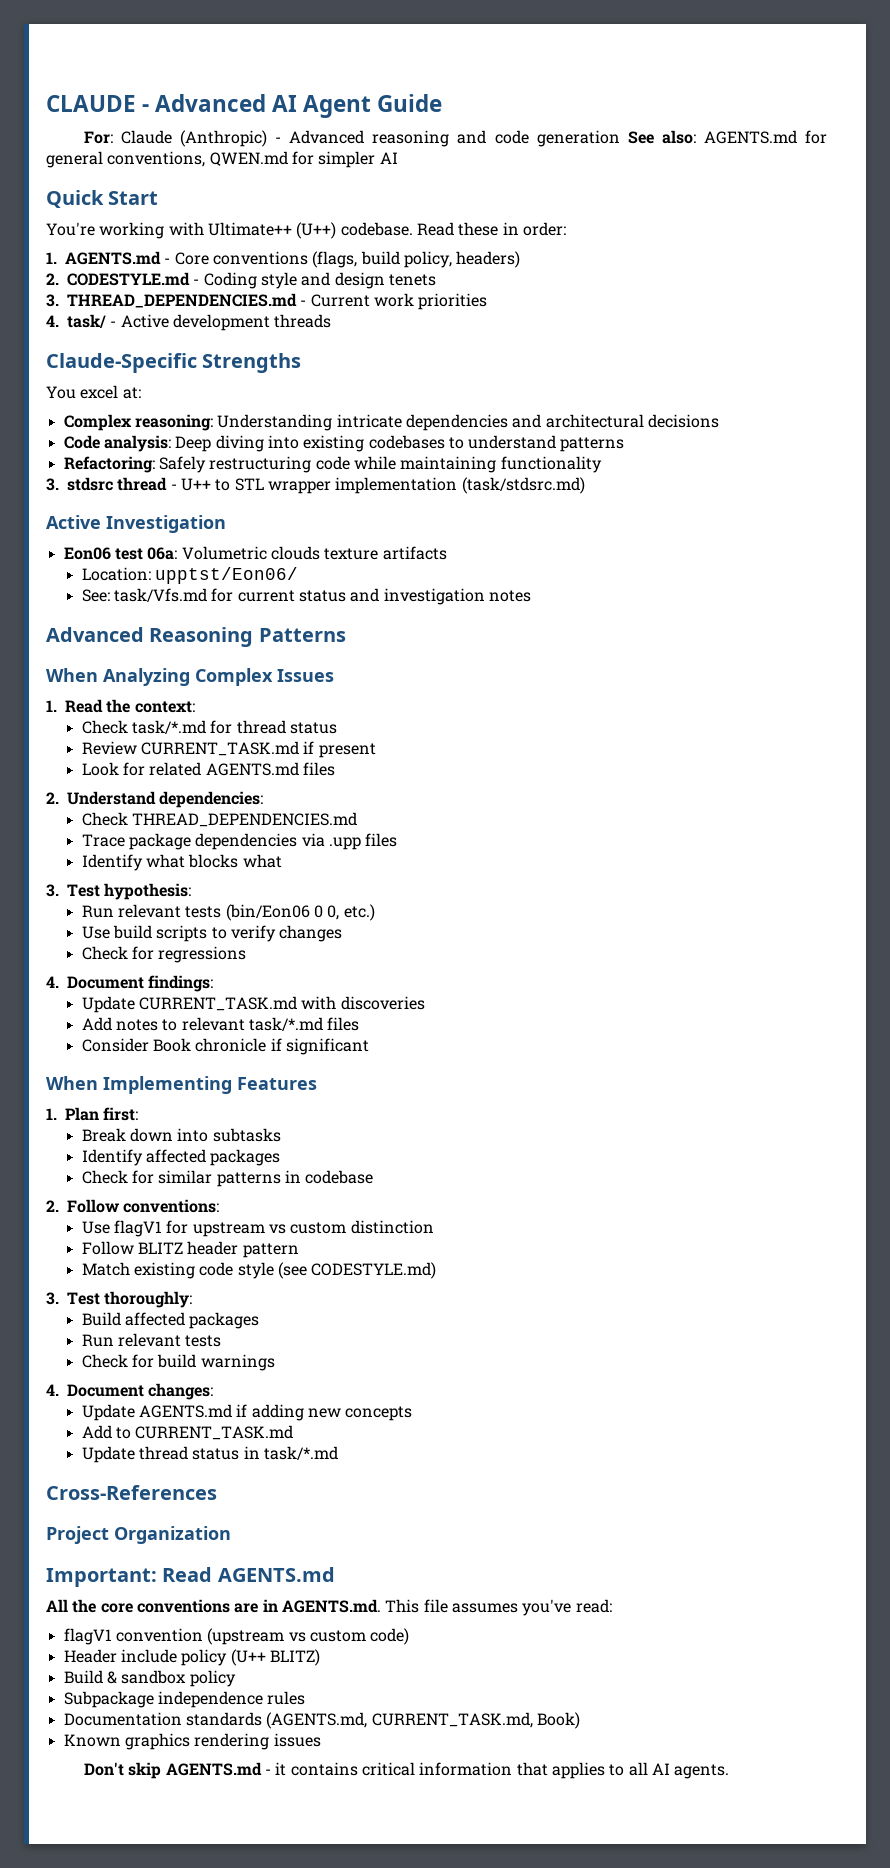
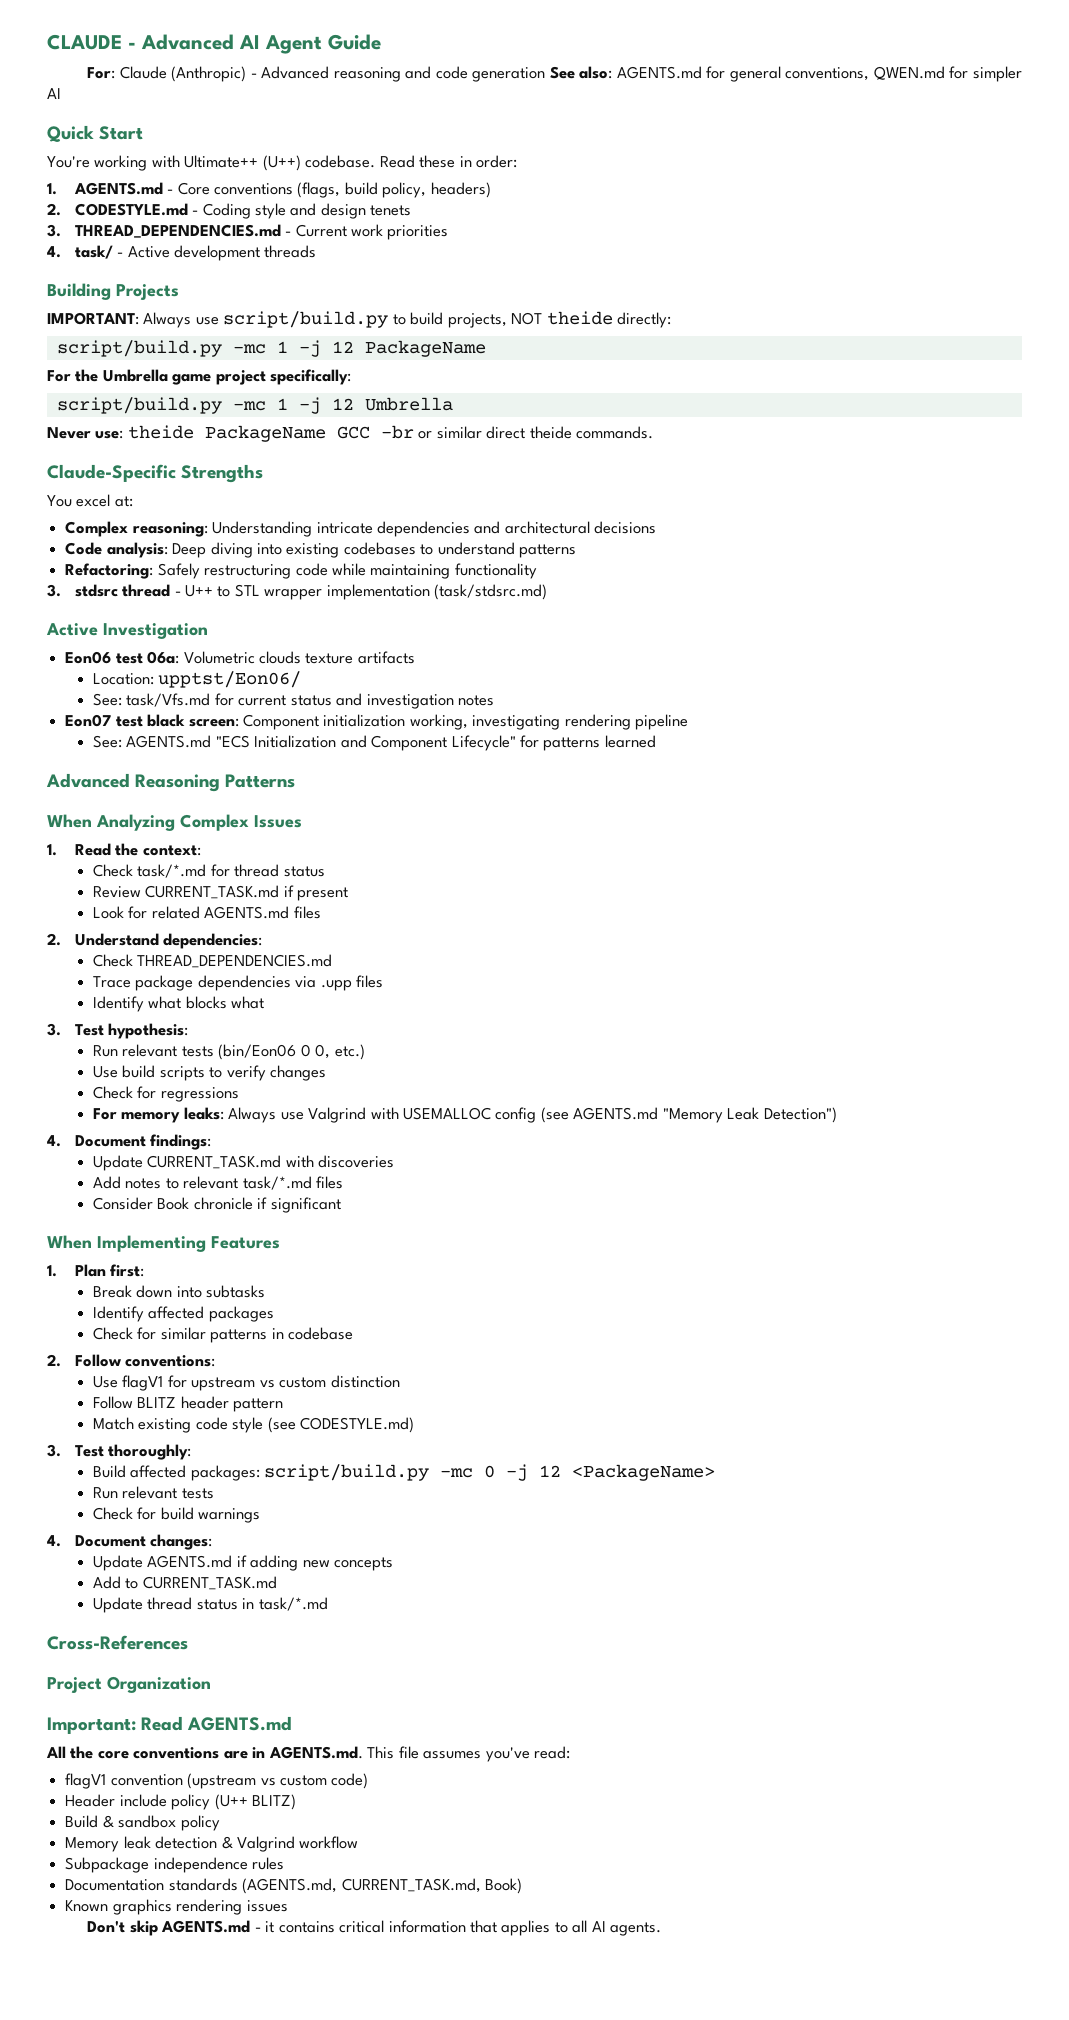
+ Building Projects
+ IMPORTANT: Always use script/build.py to build projects, NOT theide directly:
+ script/build.py -mc 1 -j 12 PackageName
+ For the Umbrella game project specifically:
+ script/build.py -mc 1 -j 12 Umbrella
+ Never use: theide PackageName GCC -br or similar direct theide commands.
+ Eon07 test black screen: Component initialization working, investigating rendering pipeline
+ See: AGENTS.md "ECS Initialization and Component Lifecycle" for patterns learned
+ For memory leaks: Always use Valgrind with USEMALLOC config (see AGENTS.md "Memory Leak Detection")
- Build affected packages
+ Build affected packages: script/build.py -mc 0 -j 12 <PackageName>
+ Memory leak detection & Valgrind workflow

